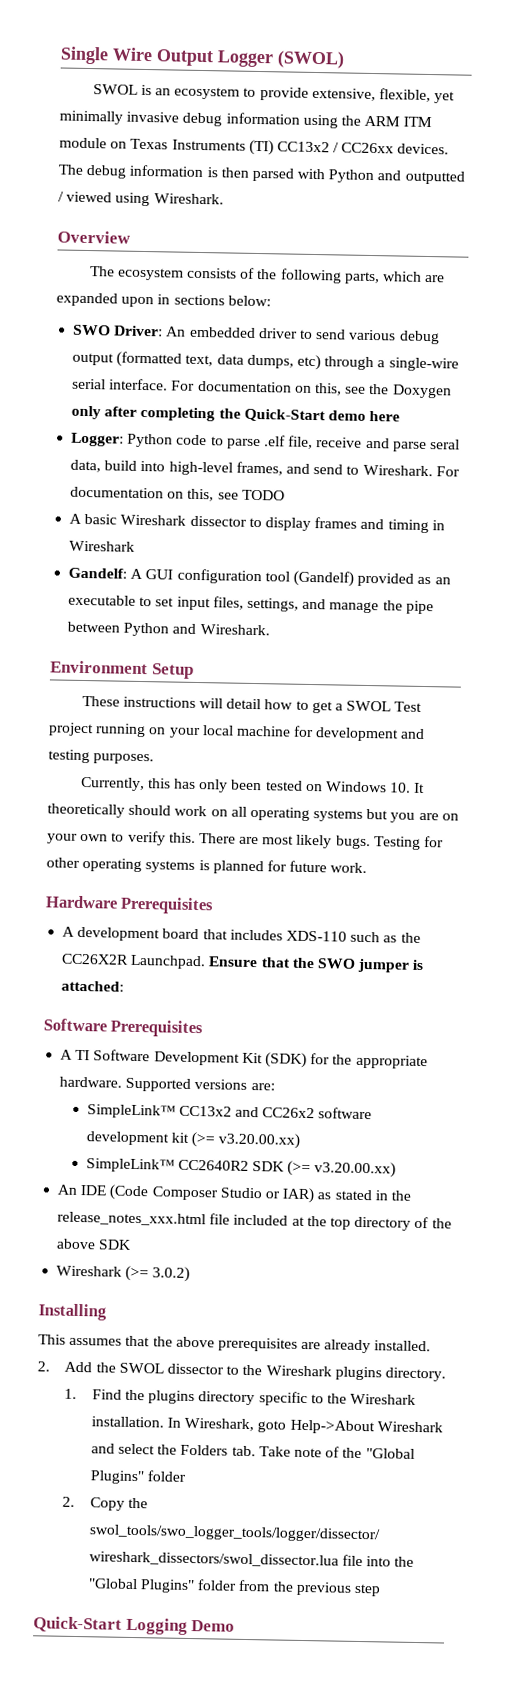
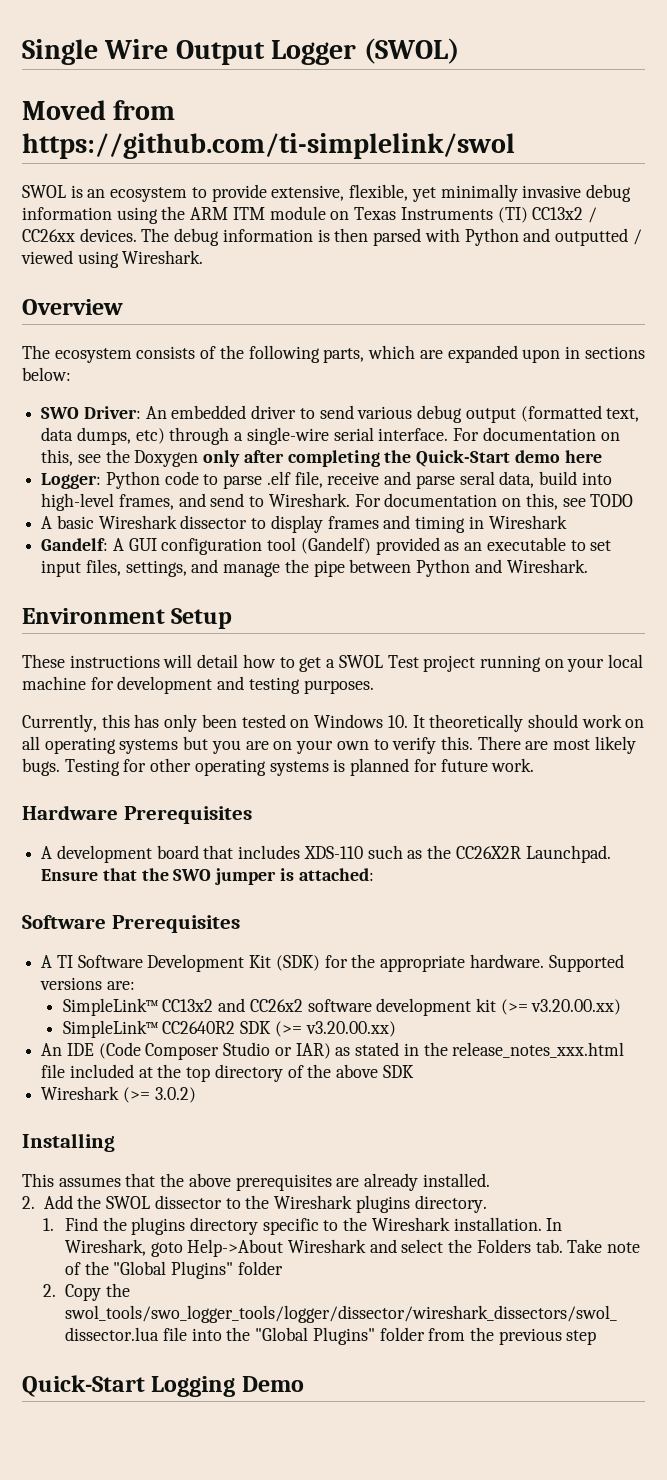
+ Moved from https://github.com/ti-simplelink/swol

